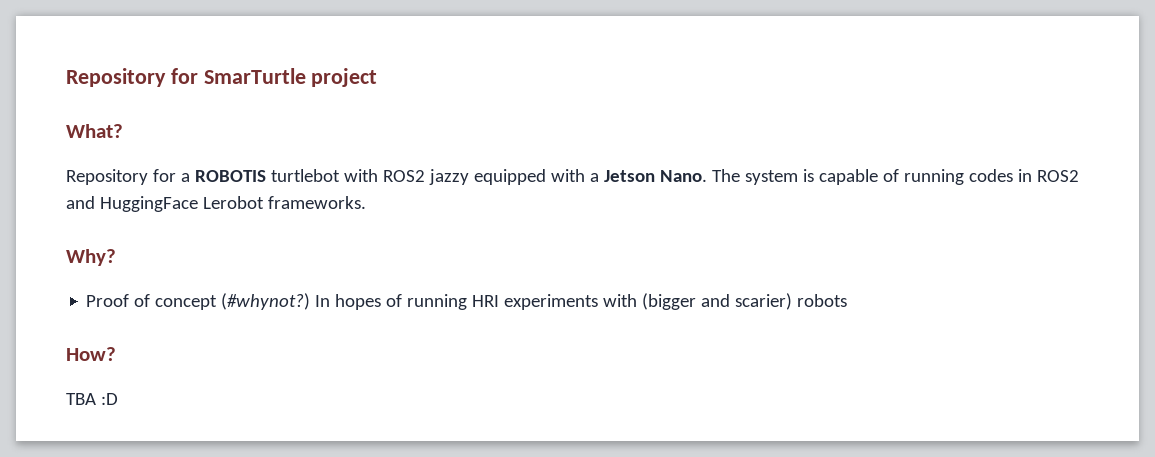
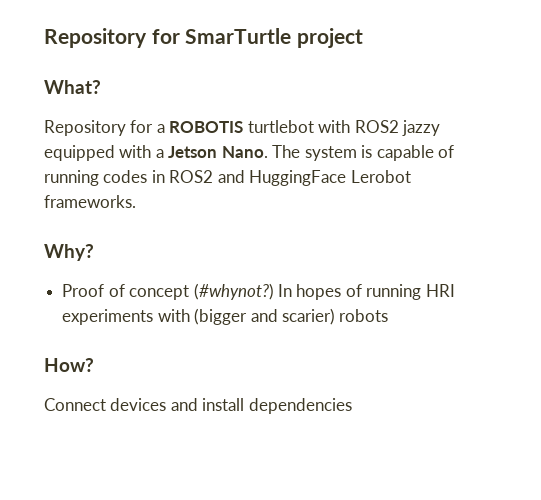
- TBA :D
+ Connect devices and install dependencies

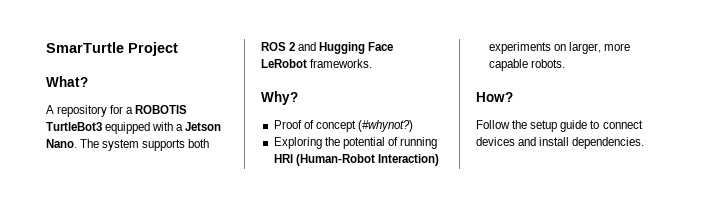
- Repository for SmarTurtle project
+ SmarTurtle Project
- Repository for a ROBOTIS turtlebot with ROS2 jazzy equipped with a Jetson Nano.
+ A repository for a ROBOTIS TurtleBot3 equipped with a Jetson Nano.
- The system is capable of running codes in ROS2 and HuggingFace Lerobot frameworks.
+ The system supports both ROS 2 and Hugging Face LeRobot frameworks.
- Proof of concept (#whynot?) In hopes of running HRI experiments with (bigger and scarier) robots
+ Proof of concept (#whynot?)
+ Exploring the potential of running HRI (Human-Robot Interaction) experiments on larger, more capable robots.
  How?
- Connect devices and install dependencies
+ Follow the setup guide to connect devices and install dependencies.

